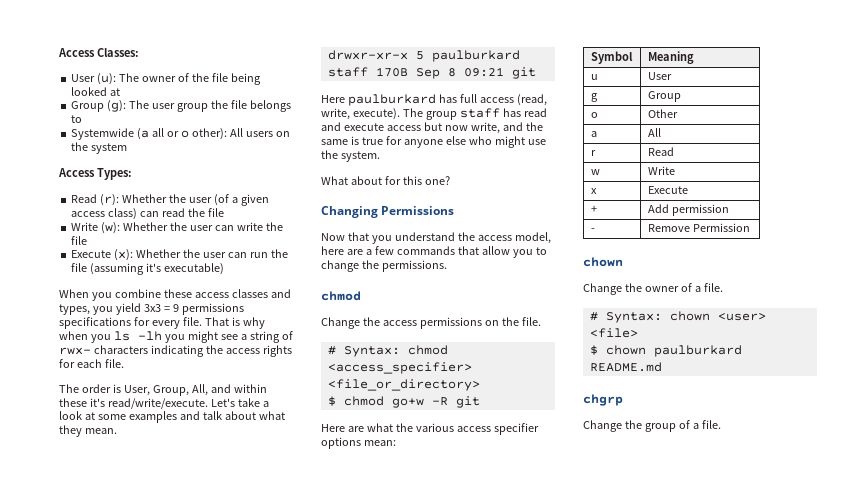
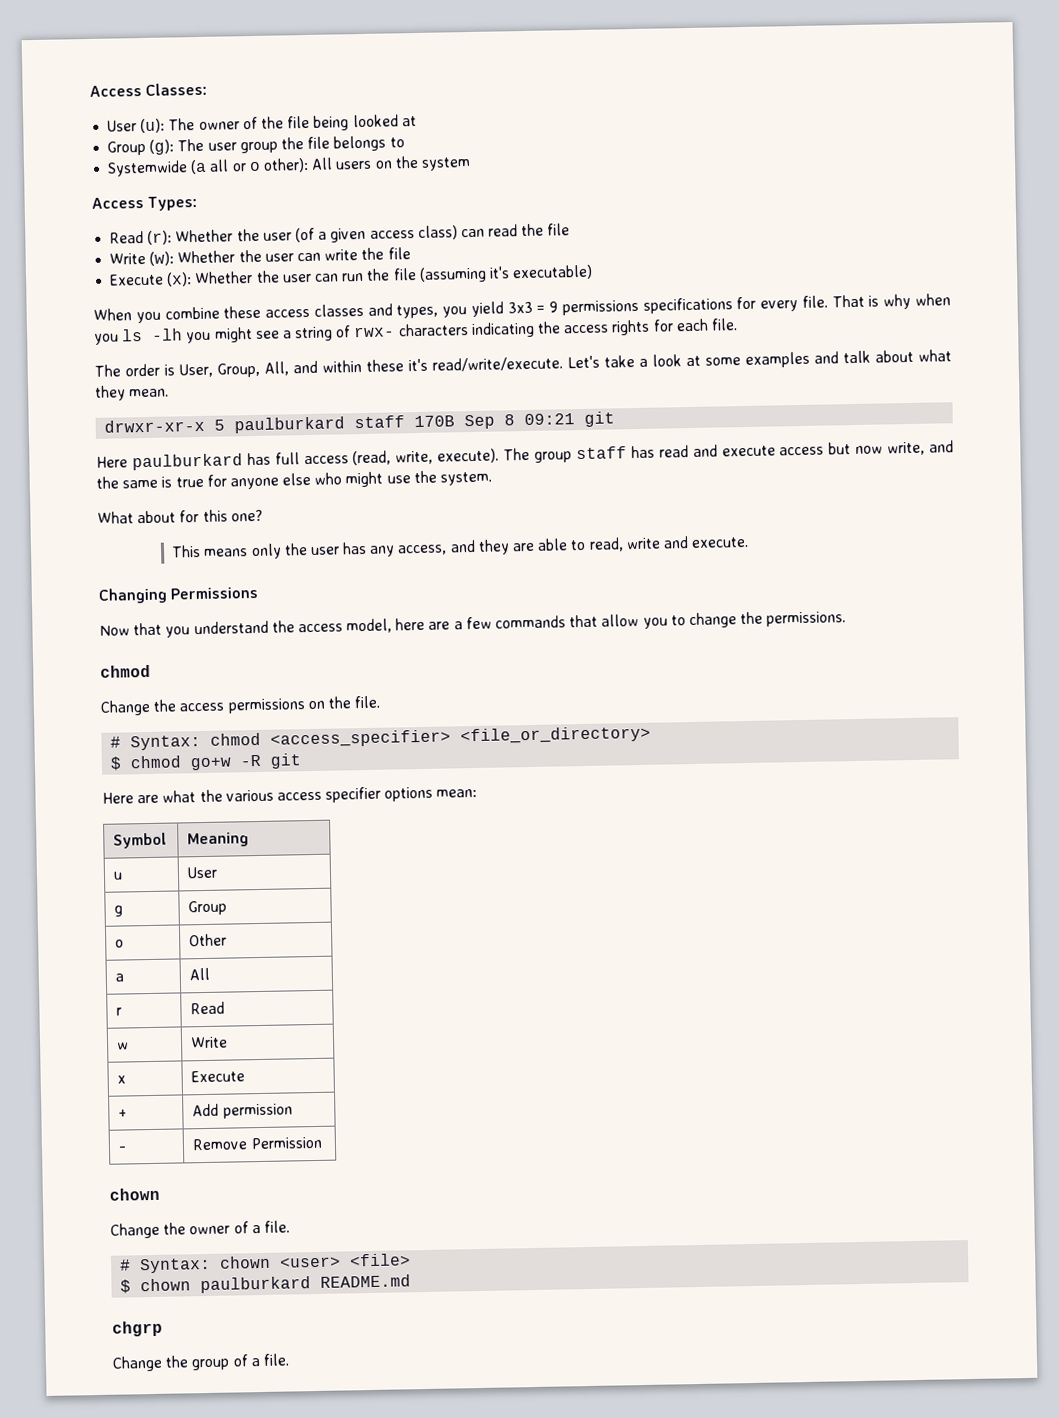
+ This means only the user has any access, and they are able to read, write and execute.

